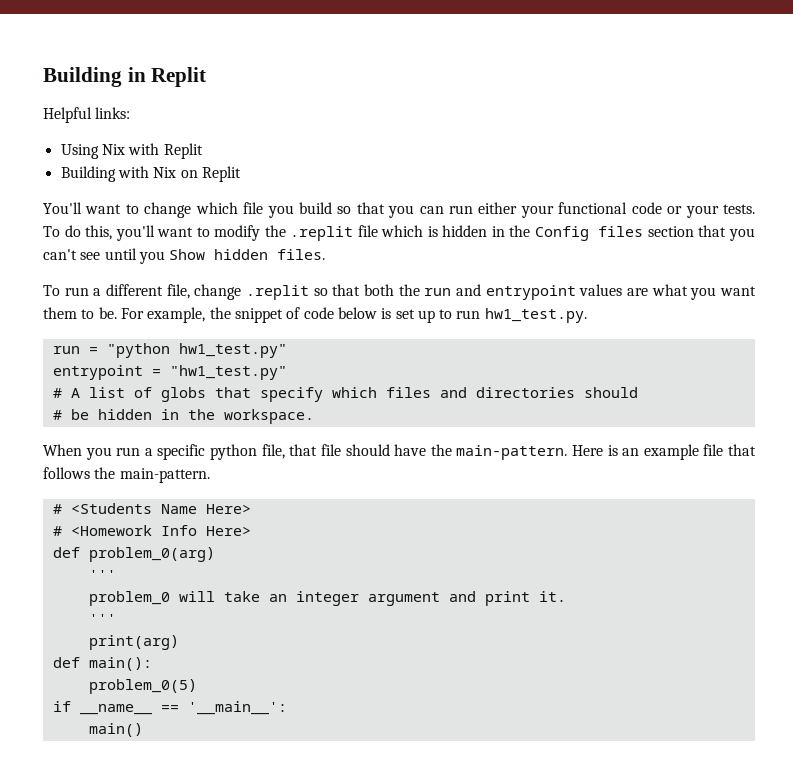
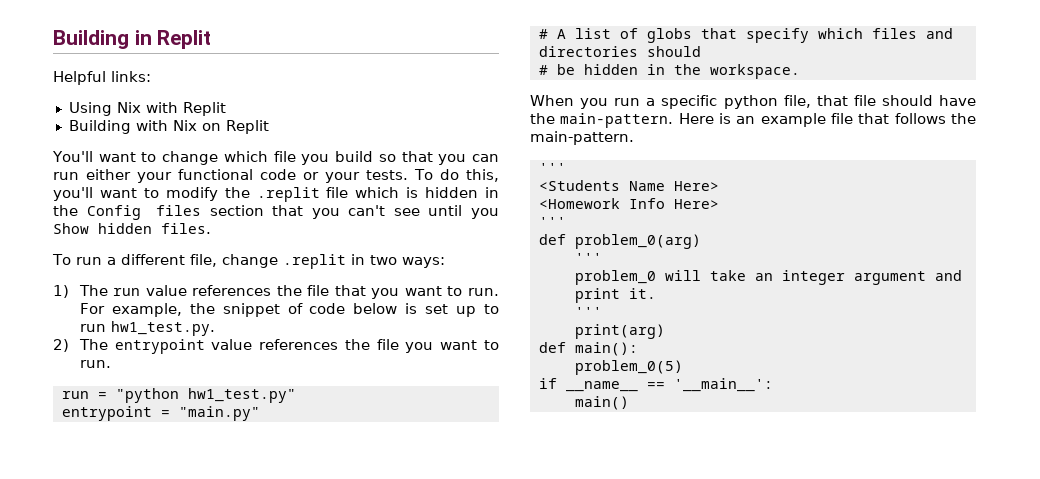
- To run a different file, change .replit so that both the run and entrypoint values are what you want them to be.
+ To run a different file, change .replit in two ways:
+ 1) The run value references the file that you want to run.
+ 2) The entrypoint value references the file you want to run.
- entrypoint = "hw1_test.py"
+ entrypoint = "main.py"
  Here is an example file that follows the main-pattern.
- # <Students Name Here>
+ '''
+ <Students Name Here>
- # <Homework Info Here>
+ <Homework Info Here>
+ '''

